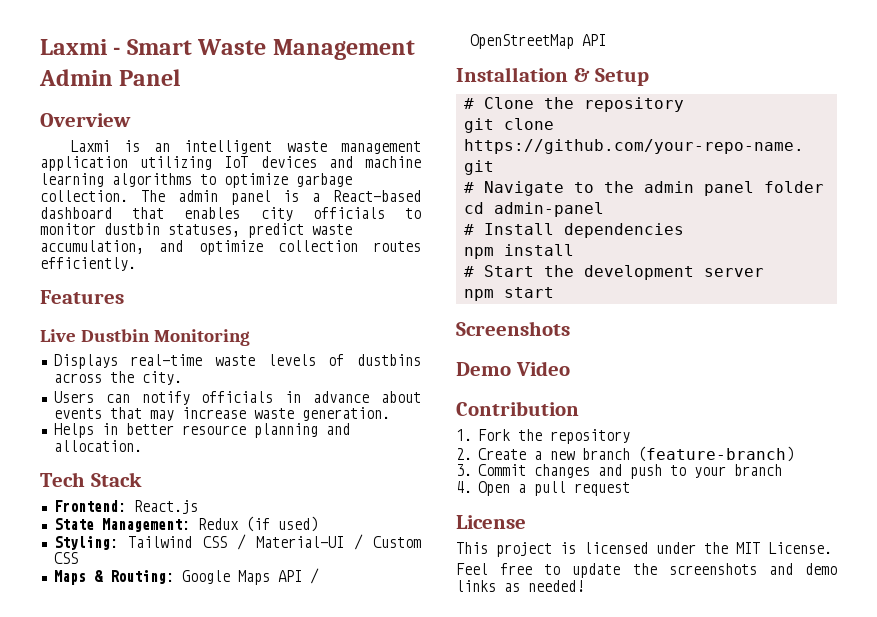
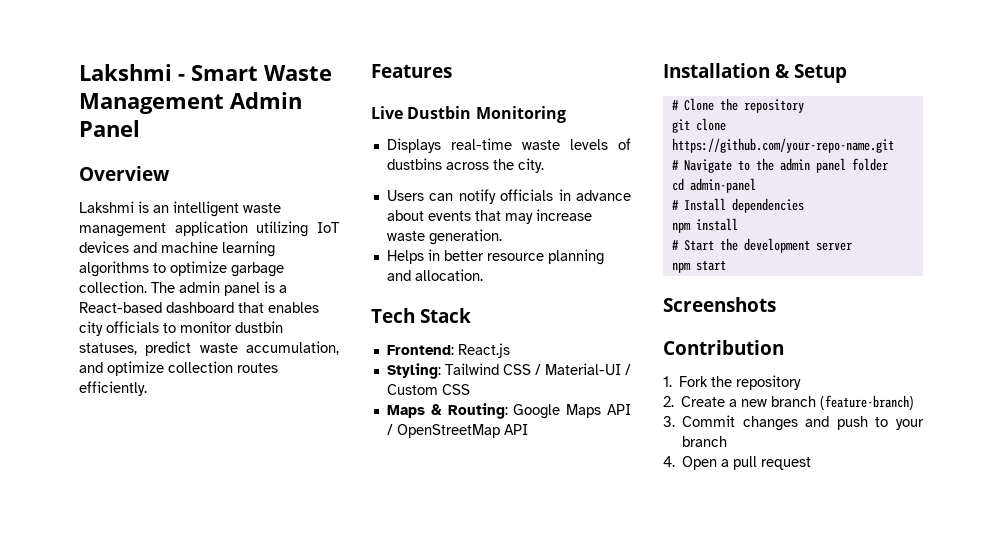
- Laxmi - Smart Waste Management Admin Panel
+ Lakshmi - Smart Waste Management Admin Panel
- Laxmi is an intelligent waste management application utilizing IoT devices and machine learning algorithms to optimize garbage collection.
+ Lakshmi is an intelligent waste management application utilizing IoT devices and machine learning algorithms to optimize garbage collection.
- State Management: Redux (if used)
- Demo Video
- License
- This project is licensed under the MIT License.
- Feel free to update the screenshots and demo links as needed!

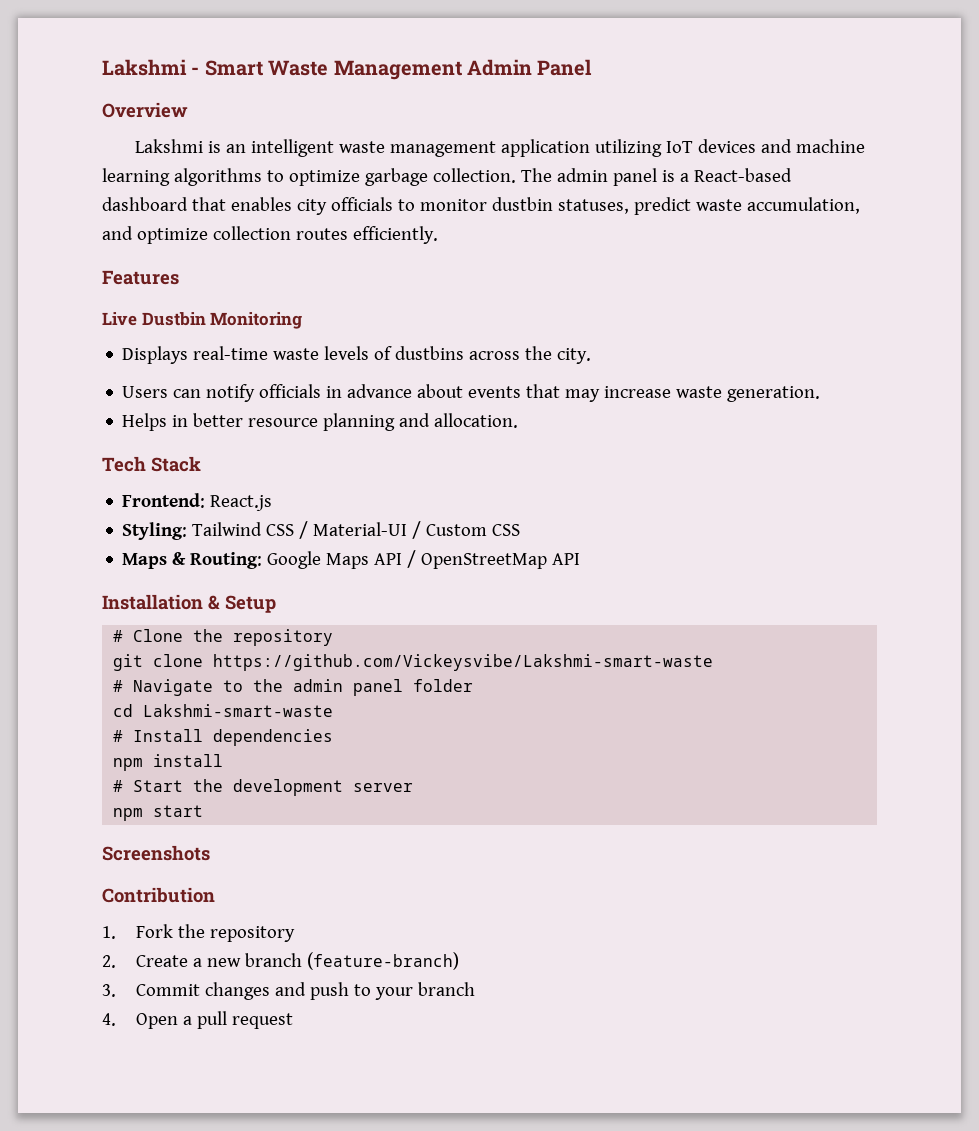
- git clone https://github.com/your-repo-name.git
+ git clone https://github.com/Vickeysvibe/Lakshmi-smart-waste
- cd admin-panel
+ cd Lakshmi-smart-waste

